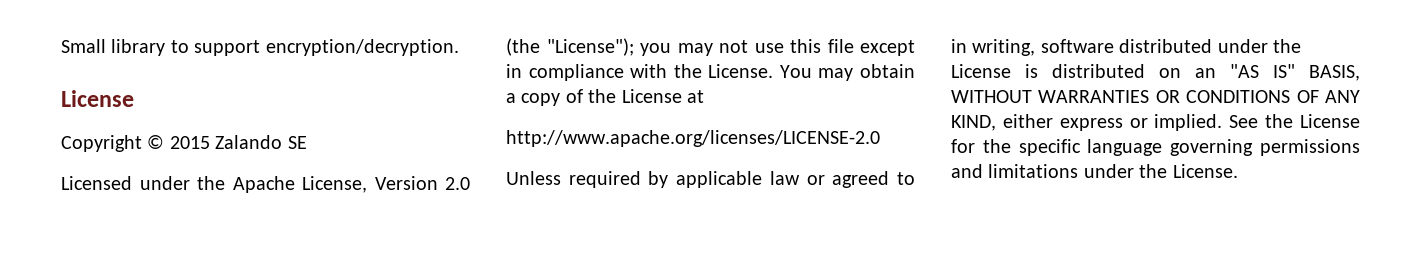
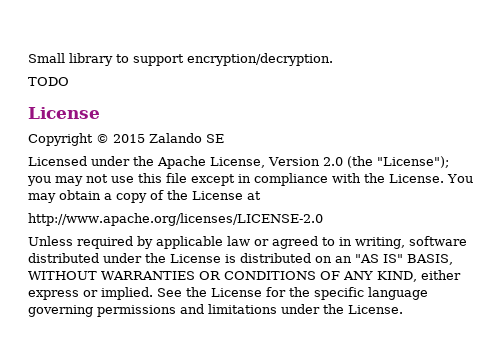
+ TODO

